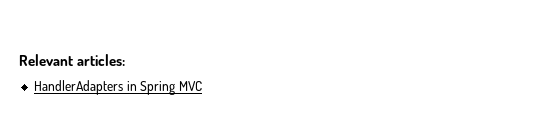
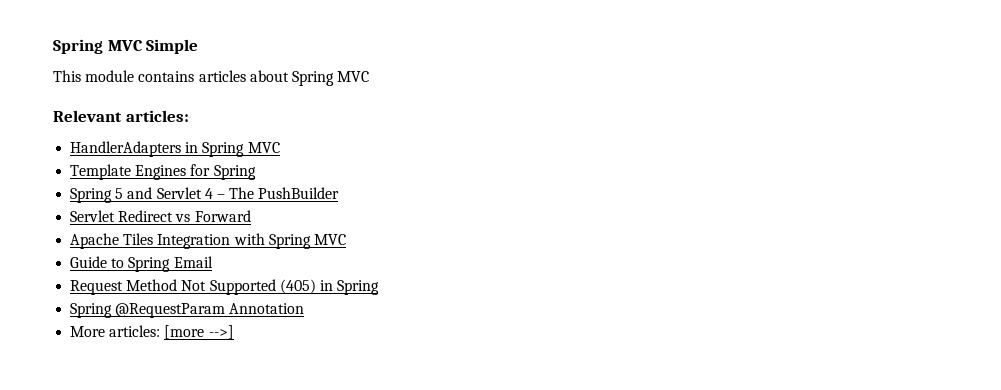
+ Spring MVC Simple
+ This module contains articles about Spring MVC
+ Template Engines for Spring
+ Spring 5 and Servlet 4 – The PushBuilder
+ Servlet Redirect vs Forward
+ Apache Tiles Integration with Spring MVC
+ Guide to Spring Email
+ Request Method Not Supported (405) in Spring
+ Spring @RequestParam Annotation
+ More articles: [more -->]

